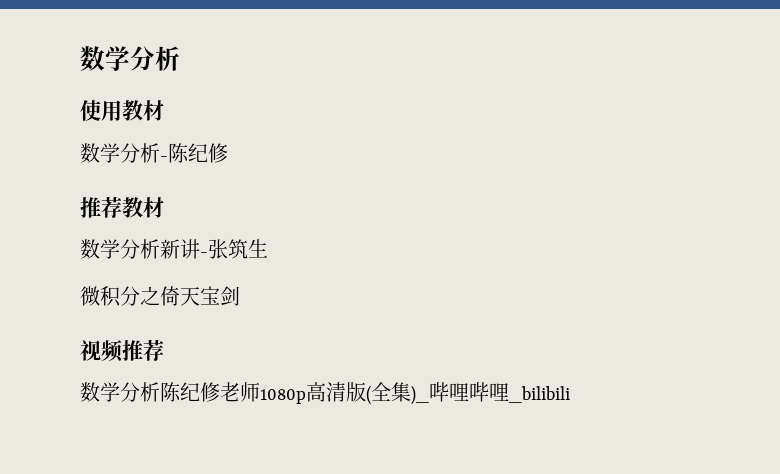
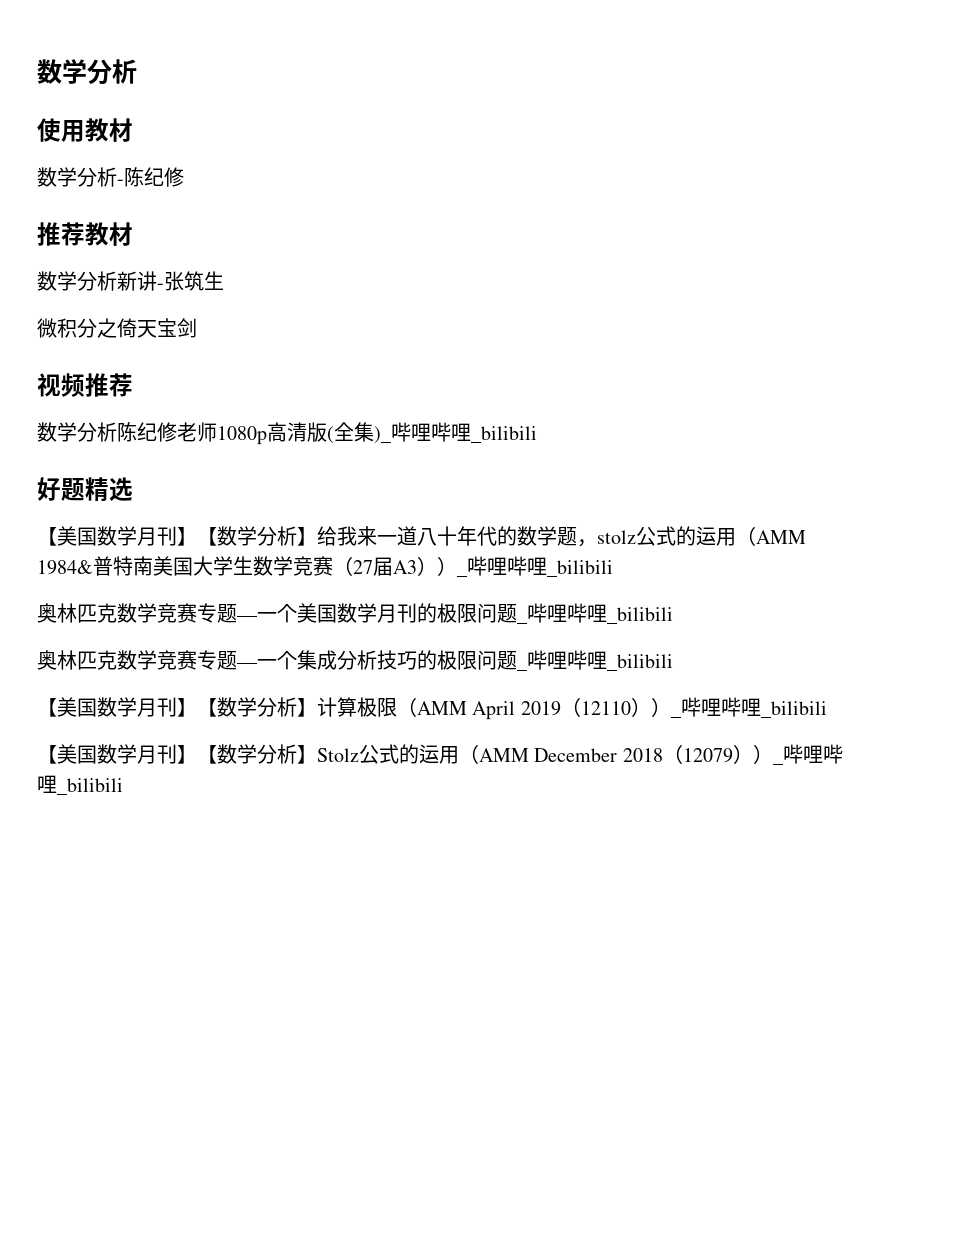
+ 好题精选
+ 【美国数学月刊】【数学分析】给我来一道八十年代的数学题，stolz公式的运用（AMM 1984&普特南美国大学生数学竞赛（27届A3））_哔哩哔哩_bilibili
+ 奥林匹克数学竞赛专题—一个美国数学月刊的极限问题_哔哩哔哩_bilibili
+ 奥林匹克数学竞赛专题—一个集成分析技巧的极限问题_哔哩哔哩_bilibili
+ 【美国数学月刊】【数学分析】计算极限（AMM April 2019（12110））_哔哩哔哩_bilibili
+ 【美国数学月刊】【数学分析】Stolz公式的运用（AMM December 2018（12079））_哔哩哔哩_bilibili

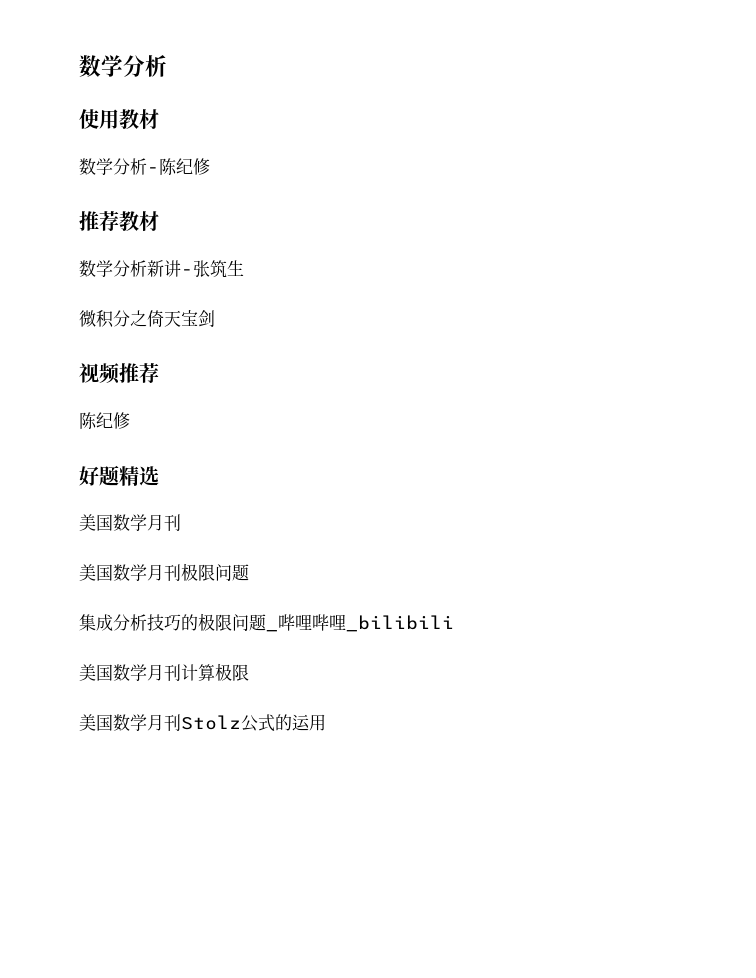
  视频推荐
- 数学分析陈纪修老师1080p高清版(全集)_哔哩哔哩_bilibili
+ 陈纪修
  好题精选
- 【美国数学月刊】【数学分析】给我来一道八十年代的数学题，stolz公式的运用（AMM 1984&普特南美国大学生数学竞赛（27届A3））_哔哩哔哩_bilibili
- 奥林匹克数学竞赛专题—一个美国数学月刊的极限问题_哔哩哔哩_bilibili
- 奥林匹克数学竞赛专题—一个集成分析技巧的极限问题_哔哩哔哩_bilibili
+ 美国数学月刊
+ 美国数学月刊极限问题
+ 集成分析技巧的极限问题_哔哩哔哩_bilibili
- 【美国数学月刊】【数学分析】计算极限（AMM April 2019（12110））_哔哩哔哩_bilibili
- 【美国数学月刊】【数学分析】Stolz公式的运用（AMM December 2018（12079））_哔哩哔哩_bilibili
+ 美国数学月刊计算极限
+ 美国数学月刊Stolz公式的运用

